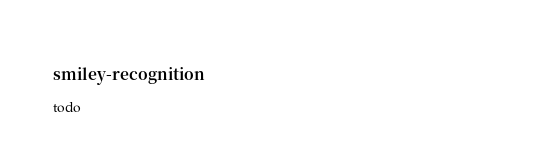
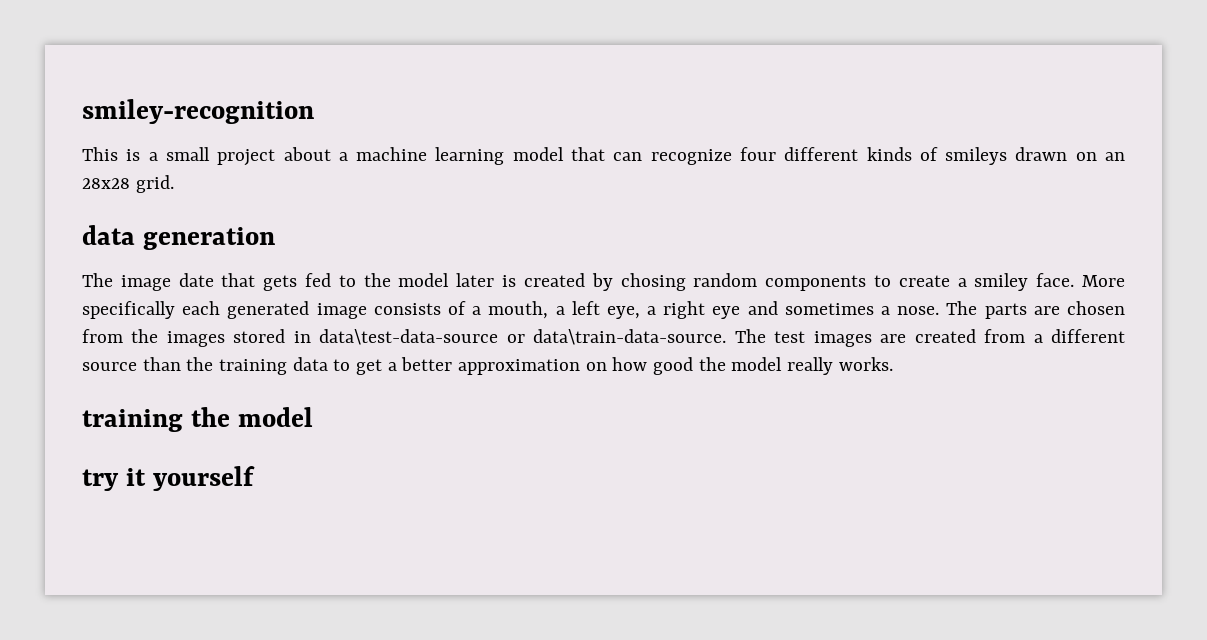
- todo
+ This is a small project about a machine learning model that can recognize four different kinds of smileys drawn on an 28x28 grid.
+ data generation
+ The image date that gets fed to the model later is created by chosing random components to create a smiley face. More specifically each generated image consists of a mouth, a left eye, a right eye and sometimes a nose. The parts are chosen from the images stored in data\test-data-source or data\train-data-source. The test images are created from a different source than the training data to get a better approximation on how good the model really works.
+ training the model
+ try it yourself

